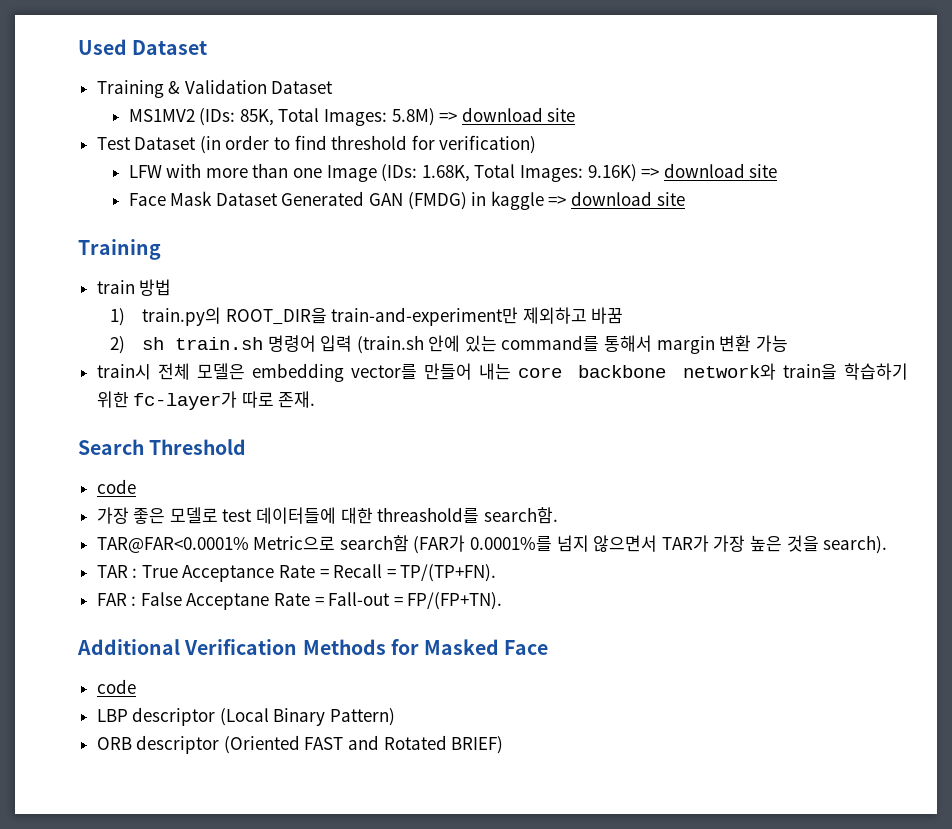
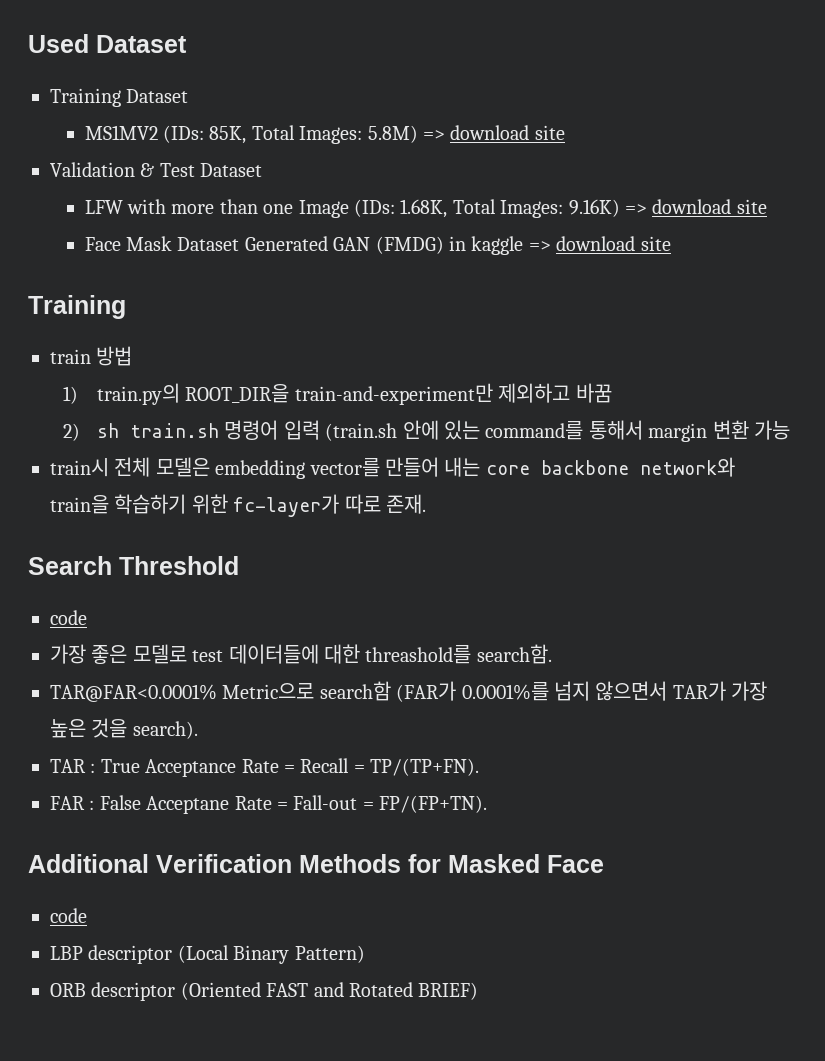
- Training & Validation Dataset
+ Training Dataset
- Test Dataset (in order to find threshold for verification)
+ Validation & Test Dataset

